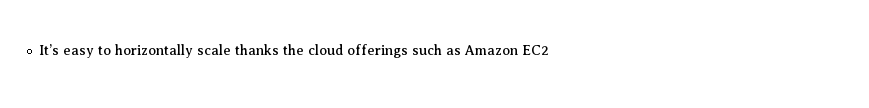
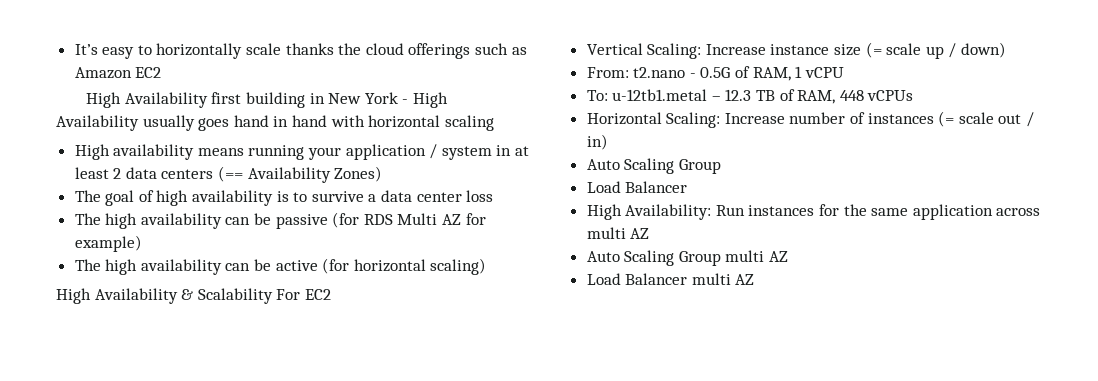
+ High Availability first building in New York - High Availability usually goes hand in hand with horizontal scaling
+ High availability means running your application / system in at least 2 data centers (== Availability Zones)
+ The goal of high availability is to survive a data center loss
+ The high availability can be passive (for RDS Multi AZ for example)
+ The high availability can be active (for horizontal scaling)
+ High Availability & Scalability For EC2
+ Vertical Scaling: Increase instance size (= scale up / down)
+ From: t2.nano - 0.5G of RAM, 1 vCPU
+ To: u-12tb1.metal – 12.3 TB of RAM, 448 vCPUs
+ Horizontal Scaling: Increase number of instances (= scale out / in)
+ Auto Scaling Group
+ Load Balancer
+ High Availability: Run instances for the same application across multi AZ
+ Auto Scaling Group multi AZ
+ Load Balancer multi AZ

